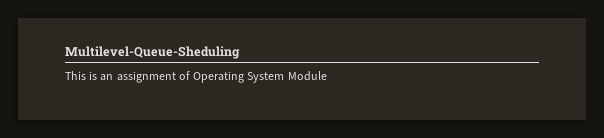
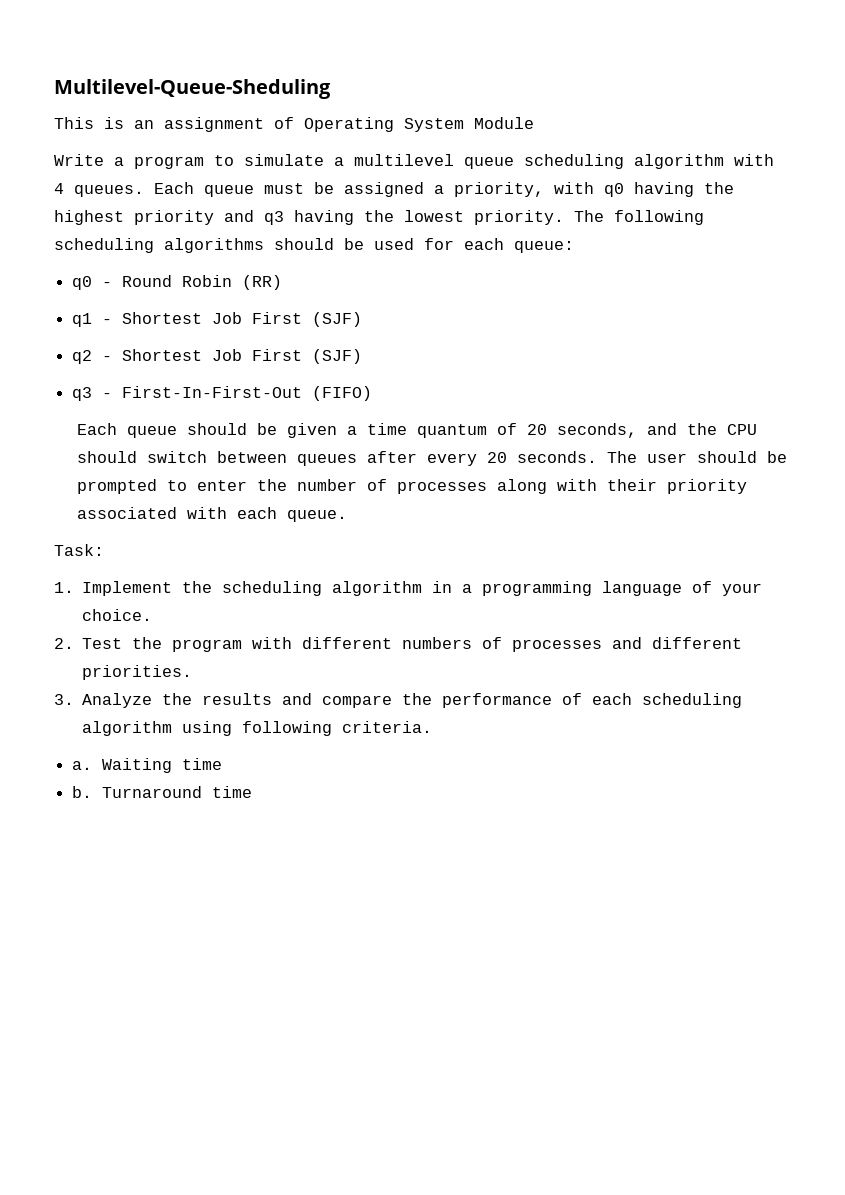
+ Write a program to simulate a multilevel queue scheduling algorithm with 4 queues. Each queue must be assigned a priority, with q0 having the highest priority and q3 having the lowest priority. The following scheduling algorithms should be used for each queue:
+ q0 - Round Robin (RR)
+ q1 - Shortest Job First (SJF)
+ q2 - Shortest Job First (SJF)
+ q3 - First-In-First-Out (FIFO)
+ Each queue should be given a time quantum of 20 seconds, and the CPU should switch between queues after every 20 seconds. The user should be prompted to enter the number of processes along with their priority associated with each queue.
+ Task:
+ 1. Implement the scheduling algorithm in a programming language of your choice.
+ 2. Test the program with different numbers of processes and different priorities.
+ 3. Analyze the results and compare the performance of each scheduling algorithm using following criteria.
+ a. Waiting time
+ b. Turnaround time

